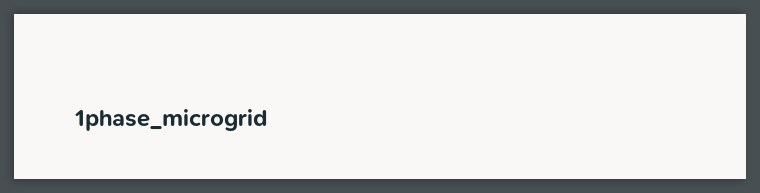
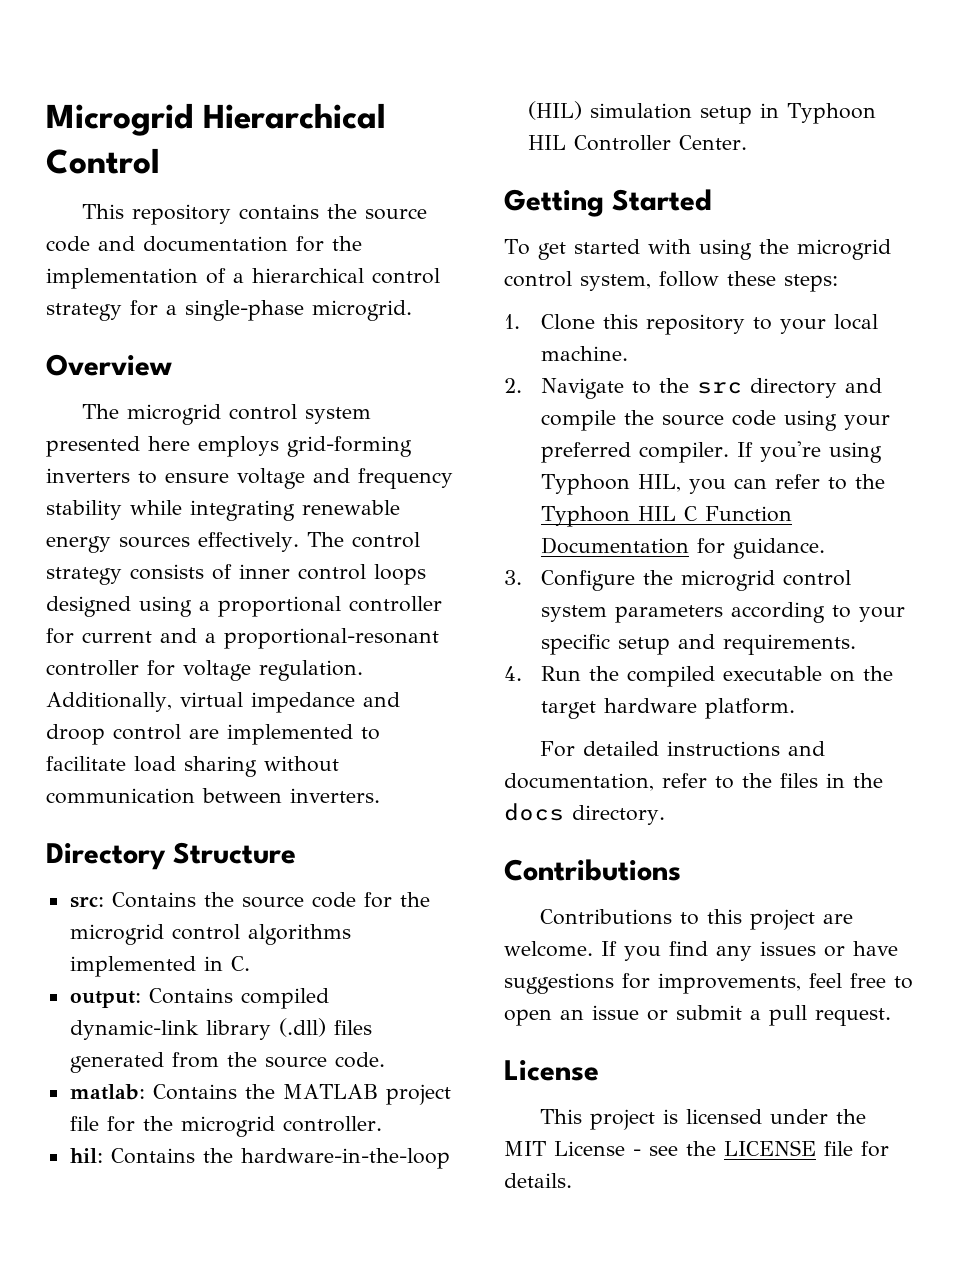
- 1phase_microgrid
+ Microgrid Hierarchical Control
+ This repository contains the source code and documentation for the implementation of a hierarchical control strategy for a single-phase microgrid.
+ Overview
+ The microgrid control system presented here employs grid-forming inverters to ensure voltage and frequency stability while integrating renewable energy sources effectively. The control strategy consists of inner control loops designed using a proportional controller for current and a proportional-resonant controller for voltage regulation. Additionally, virtual impedance and droop control are implemented to facilitate load sharing without communication between inverters.
+ Directory Structure
+ src: Contains the source code for the microgrid control algorithms implemented in C.
+ output: Contains compiled dynamic-link library (.dll) files generated from the source code.
+ matlab: Contains the MATLAB project file for the microgrid controller.
+ hil: Contains the hardware-in-the-loop (HIL) simulation setup in Typhoon HIL Controller Center.
+ Getting Started
+ To get started with using the microgrid control system, follow these steps:
+ 1. Clone this repository to your local machine.
+ 2. Navigate to the src directory and compile the source code using your preferred compiler. If you're using Typhoon HIL, you can refer to the Typhoon HIL C Function Documentation for guidance.
+ 3. Configure the microgrid control system parameters according to your specific setup and requirements.
+ 4. Run the compiled executable on the target hardware platform.
+ For detailed instructions and documentation, refer to the files in the docs directory.
+ Contributions
+ Contributions to this project are welcome. If you find any issues or have suggestions for improvements, feel free to open an issue or submit a pull request.
+ License
+ This project is licensed under the MIT License - see the LICENSE file for details.

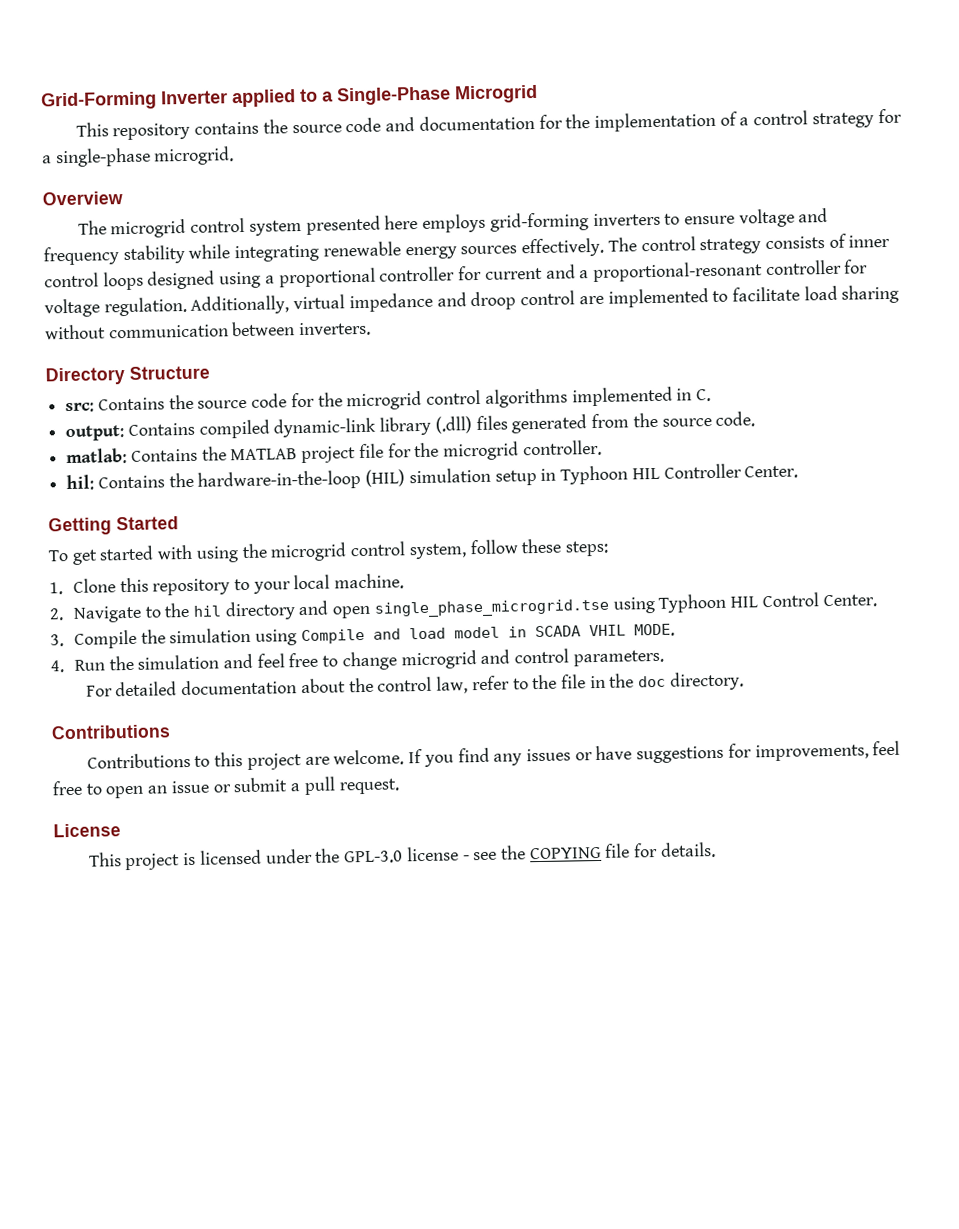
- Microgrid Hierarchical Control
+ Grid-Forming Inverter applied to a Single-Phase Microgrid
- This repository contains the source code and documentation for the implementation of a hierarchical control strategy for a single-phase microgrid.
+ This repository contains the source code and documentation for the implementation of a control strategy for a single-phase microgrid.
- 2. Navigate to the src directory and compile the source code using your preferred compiler. If you're using Typhoon HIL, you can refer to the Typhoon HIL C Function Documentation for guidance.
- 3. Configure the microgrid control system parameters according to your specific setup and requirements.
- 4. Run the compiled executable on the target hardware platform.
- For detailed instructions and documentation, refer to the files in the docs directory.
+ 2. Navigate to the hil directory and open single_phase_microgrid.tse using Typhoon HIL Control Center.
+ 3. Compile the simulation using Compile and load model in SCADA VHIL MODE.
+ 4. Run the simulation and feel free to change microgrid and control parameters.
+ For detailed documentation about the control law, refer to the file in the doc directory.
- This project is licensed under the MIT License - see the LICENSE file for details.
+ This project is licensed under the GPL-3.0 license - see the COPYING file for details.

